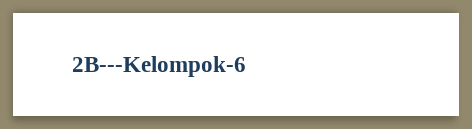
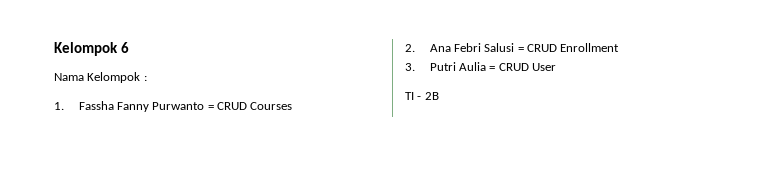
- 2B---Kelompok-6
+ Kelompok 6
+ Nama Kelompok :
+ 1. Fassha Fanny Purwanto = CRUD Courses
+ 2. Ana Febri Salusi = CRUD Enrollment
+ 3. Putri Aulia = CRUD User
+ TI - 2B

